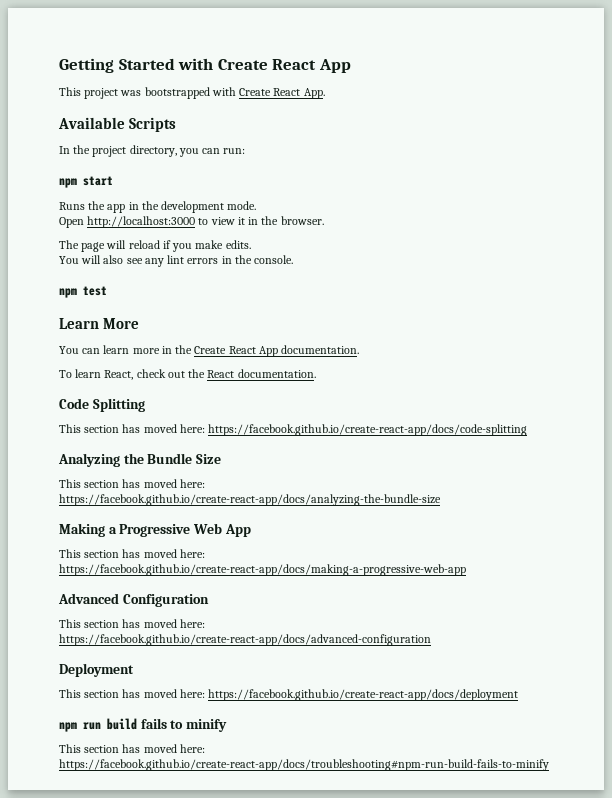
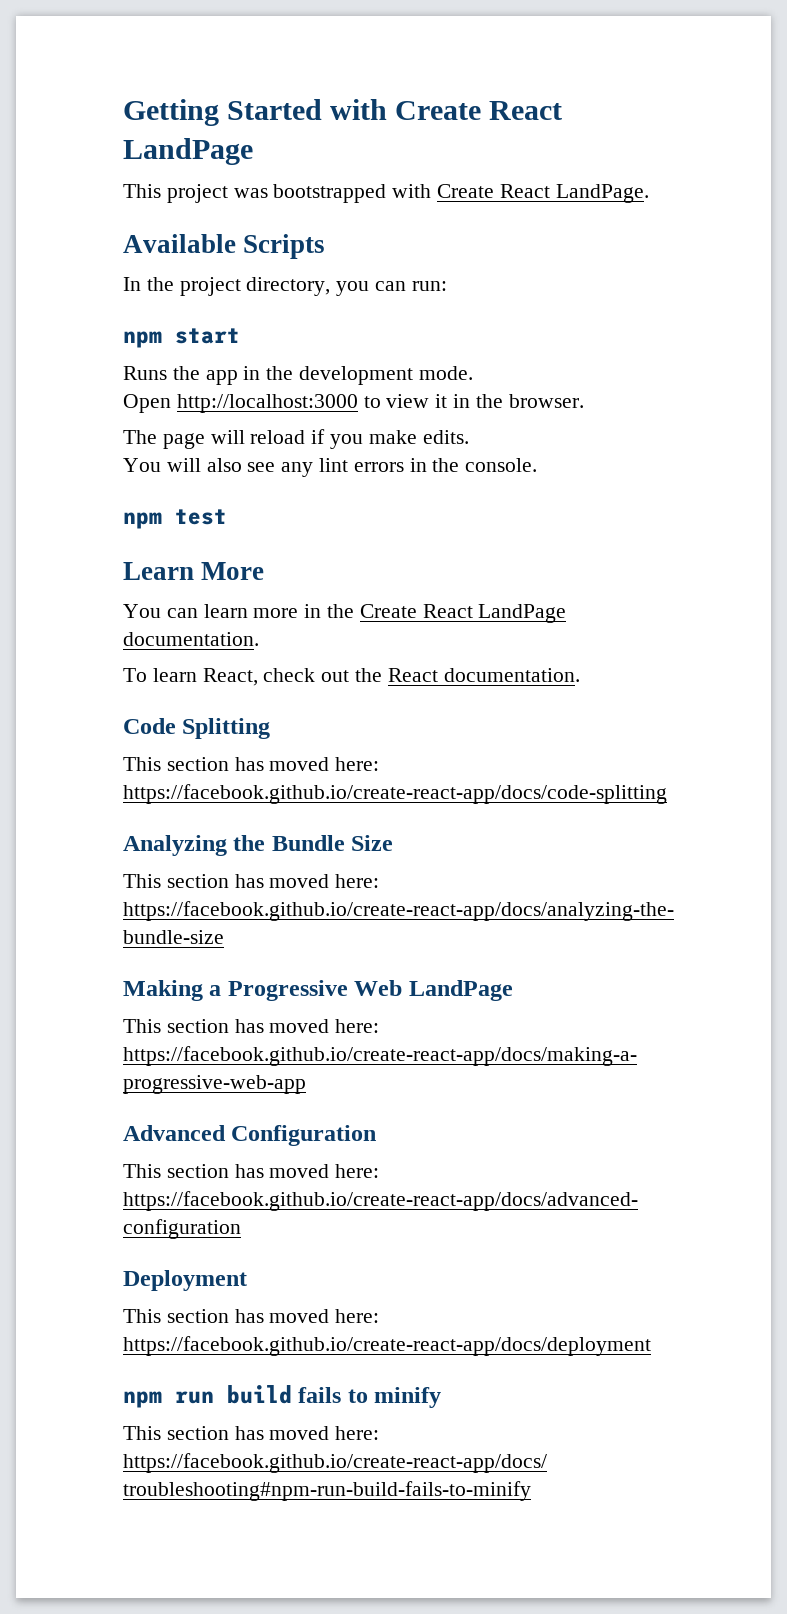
- Getting Started with Create React App
+ Getting Started with Create React LandPage
- This project was bootstrapped with Create React App.
+ This project was bootstrapped with Create React LandPage.
- You can learn more in the Create React App documentation.
+ You can learn more in the Create React LandPage documentation.
- Making a Progressive Web App
+ Making a Progressive Web LandPage

